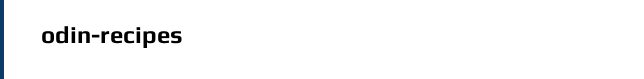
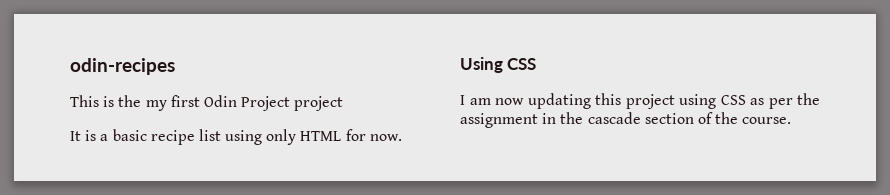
+ This is the my first Odin Project project
+ It is a basic recipe list using only HTML for now.
+ Using CSS
+ I am now updating this project using CSS as per the assignment in the cascade section of the course.

